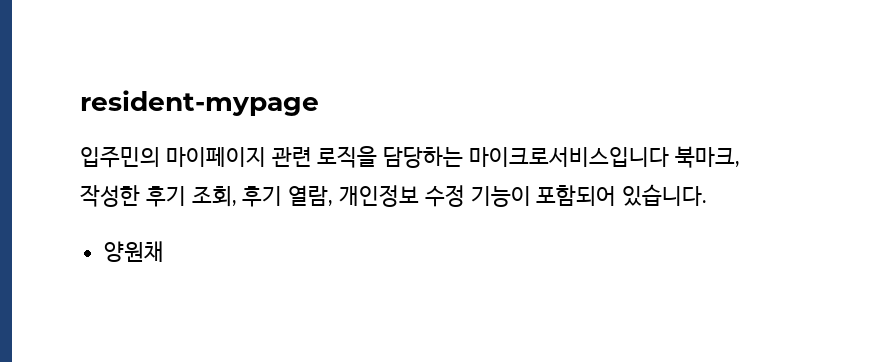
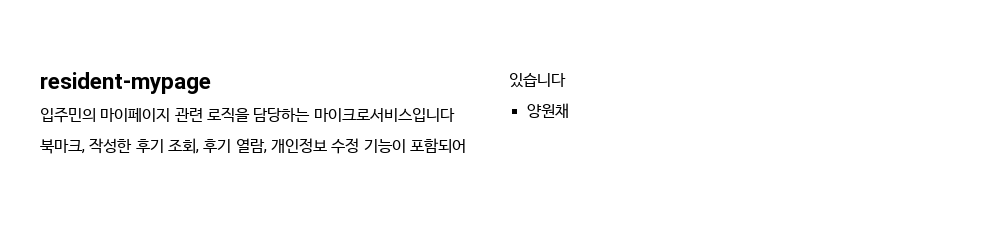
- 입주민의 마이페이지 관련 로직을 담당하는 마이크로서비스입니다 북마크, 작성한 후기 조회, 후기 열람, 개인정보 수정 기능이 포함되어 있습니다.
+ 입주민의 마이페이지 관련 로직을 담당하는 마이크로서비스입니다
+ 북마크, 작성한 후기 조회, 후기 열람, 개인정보 수정 기능이 포함되어 있습니다

